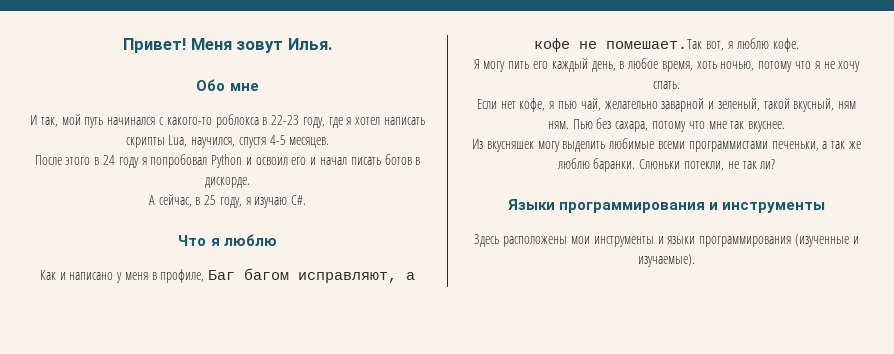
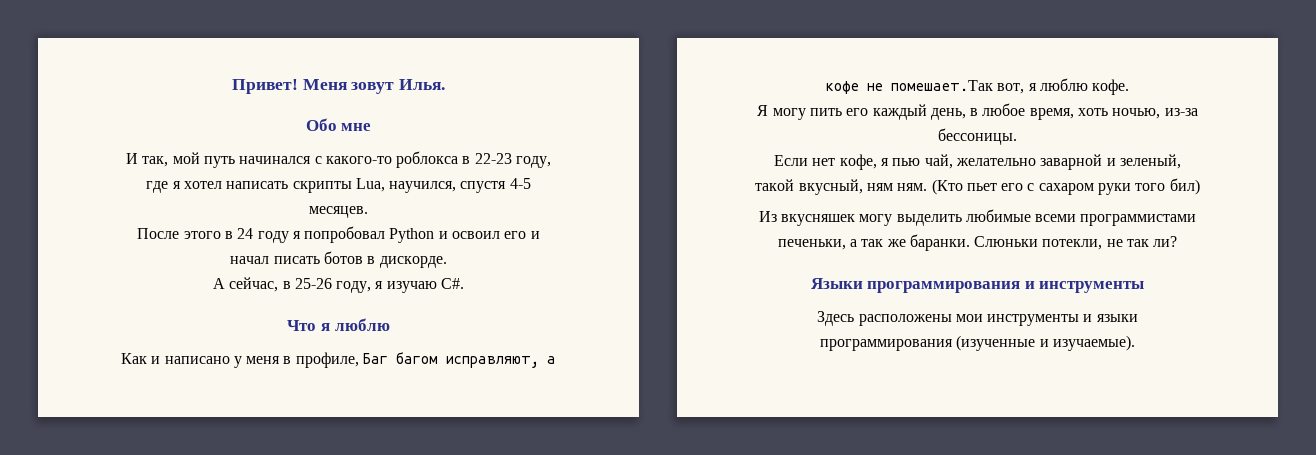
- А сейчас, в 25 году, я изучаю C#.
+ А сейчас, в 25-26 году, я изучаю C#.
- Я могу пить его каждый день, в любое время, хоть ночью, потому что я не хочу спать.
+ Я могу пить его каждый день, в любое время, хоть ночью, из-за бессоницы.
- Пью без сахара, потому что мне так вкуснее.
+ (Кто пьет его с сахаром руки того бил)
- Из вкусняшек могу выделить любимые всеми программистами печеньки, а так же люблю баранки.
+ Из вкусняшек могу выделить любимые всеми программистами печеньки, а так же баранки.

